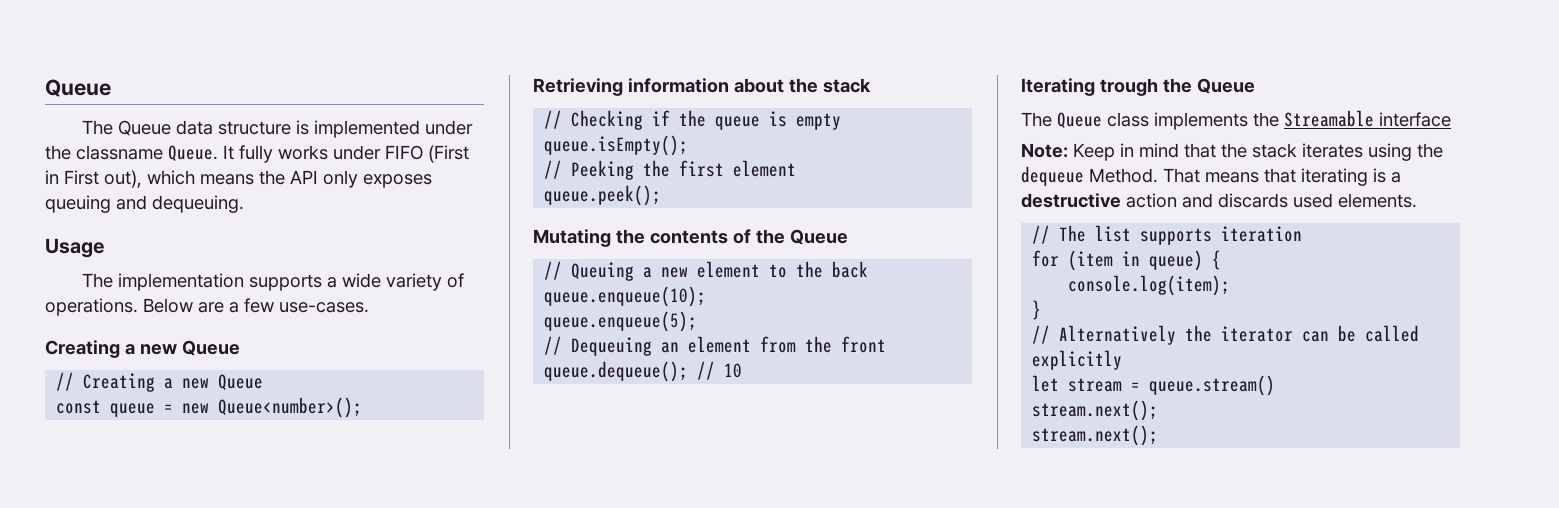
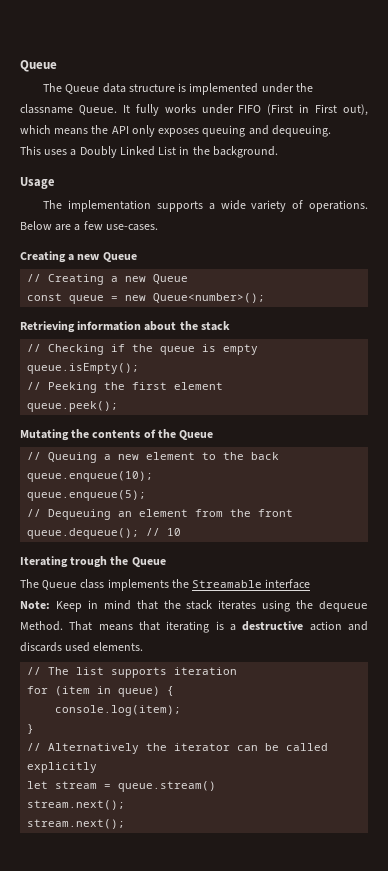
+ This uses a Doubly Linked List in the background.

